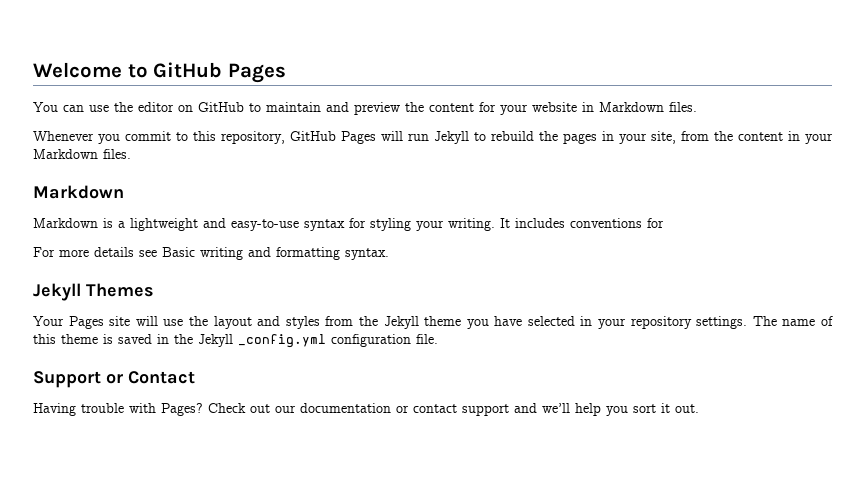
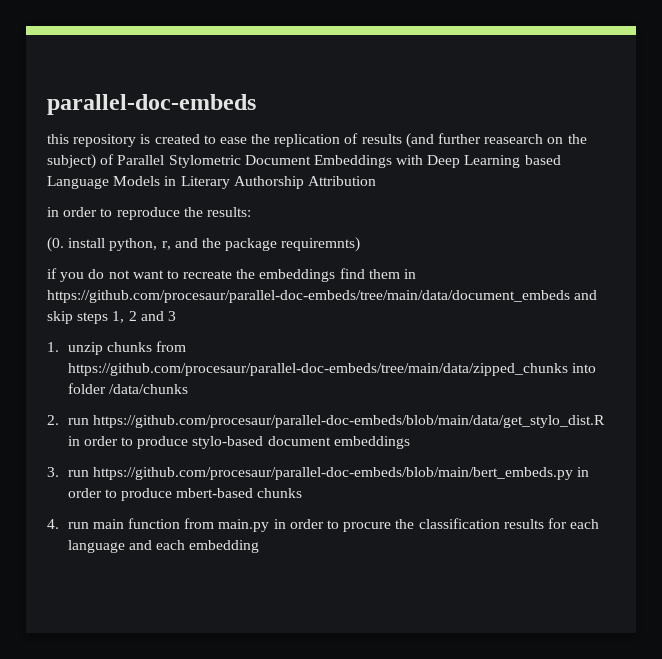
- Welcome to GitHub Pages
- You can use the editor on GitHub to maintain and preview the content for your website in Markdown files.
- Whenever you commit to this repository, GitHub Pages will run Jekyll to rebuild the pages in your site, from the content in your Markdown files.
- Markdown
- Markdown is a lightweight and easy-to-use syntax for styling your writing. It includes conventions for
- For more details see Basic writing and formatting syntax.
- Jekyll Themes
- Your Pages site will use the layout and styles from the Jekyll theme you have selected in your repository settings. The name of this theme is saved in the Jekyll _config.yml configuration file.
- Support or Contact
- Having trouble with Pages? Check out our documentation or contact support and we’ll help you sort it out.
+ parallel-doc-embeds
+ this repository is created to ease the replication of results (and further reasearch on the subject) of Parallel Stylometric Document Embeddings with Deep Learning based Language Models in Literary Authorship Attribution
+ in order to reproduce the results:
+ (0. install python, r, and the package requiremnts)
+ if you do not want to recreate the embeddings find them in https://github.com/procesaur/parallel-doc-embeds/tree/main/data/document_embeds and skip steps 1, 2 and 3
+ 1. unzip chunks from https://github.com/procesaur/parallel-doc-embeds/tree/main/data/zipped_chunks into folder /data/chunks
+ 2. run https://github.com/procesaur/parallel-doc-embeds/blob/main/data/get_stylo_dist.R in order to produce stylo-based document embeddings
+ 3. run https://github.com/procesaur/parallel-doc-embeds/blob/main/bert_embeds.py in order to produce mbert-based chunks
+ 4. run main function from main.py in order to procure the classification results for each language and each embedding

